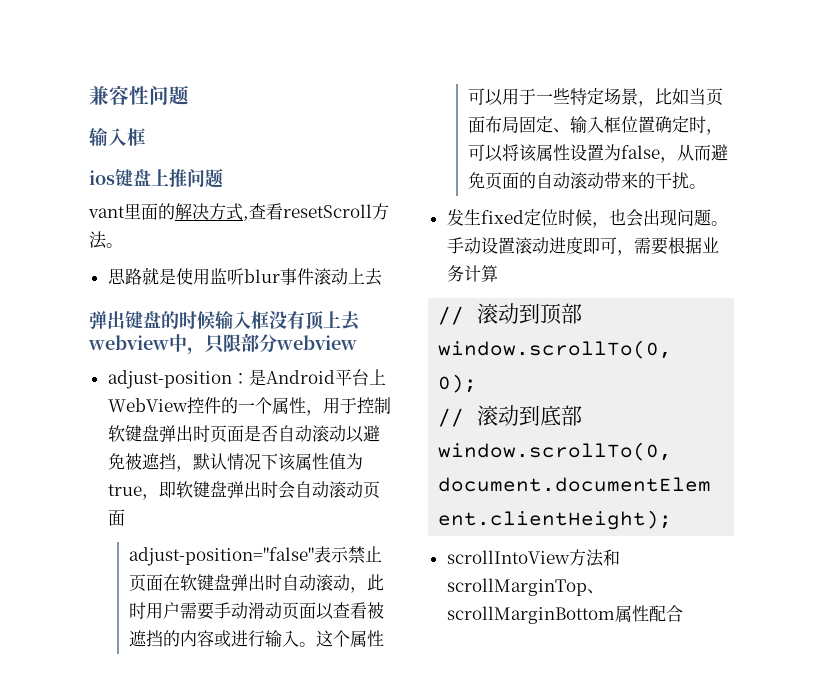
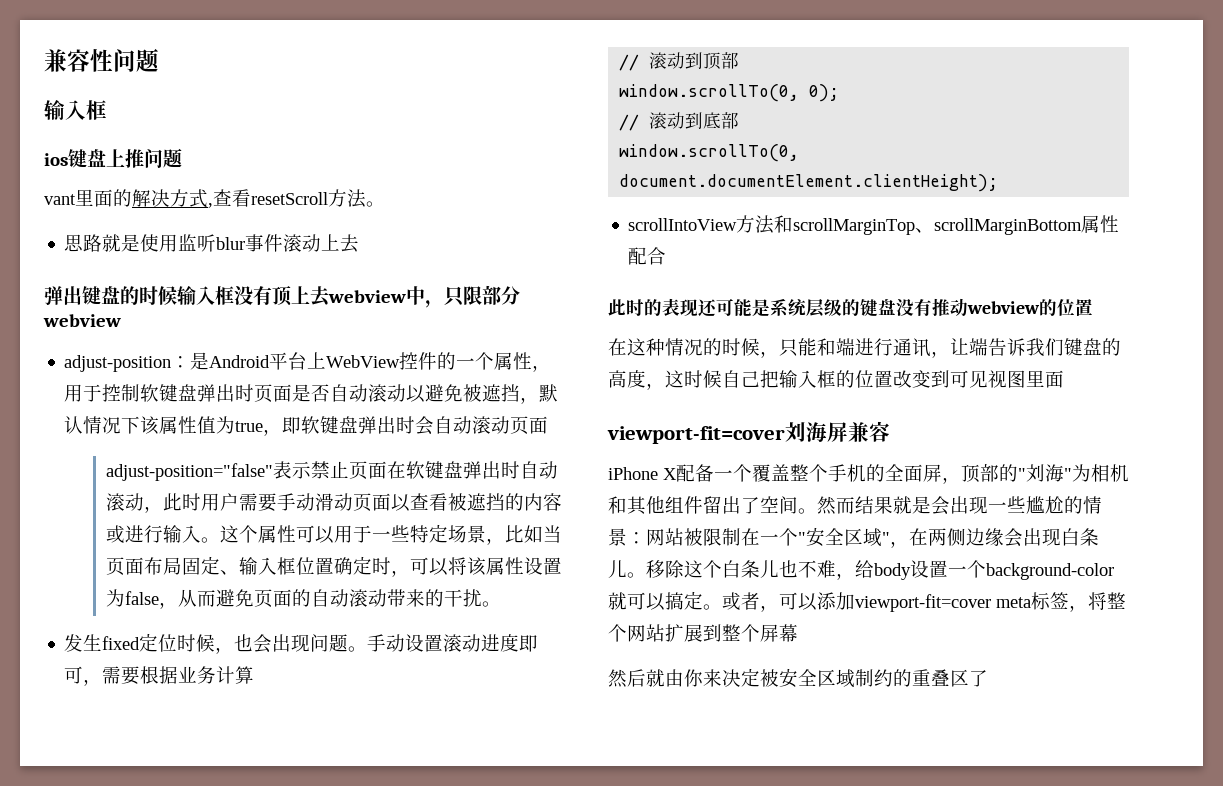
+ 此时的表现还可能是系统层级的键盘没有推动webview的位置
+ 在这种情况的时候，只能和端进行通讯，让端告诉我们键盘的高度，这时候自己把输入框的位置改变到可见视图里面
+ viewport-fit=cover刘海屏兼容
+ iPhone X配备一个覆盖整个手机的全面屏，顶部的"刘海"为相机和其他组件留出了空间。然而结果就是会出现一些尴尬的情景：网站被限制在一个"安全区域"，在两侧边缘会出现白条儿。移除这个白条儿也不难，给body设置一个background-color就可以搞定。或者，可以添加viewport-fit=cover meta标签，将整个网站扩展到整个屏幕
+ 然后就由你来决定被安全区域制约的重叠区了

